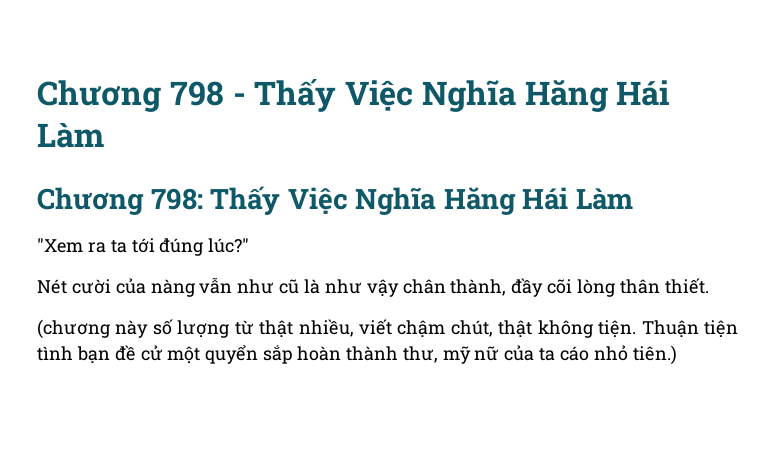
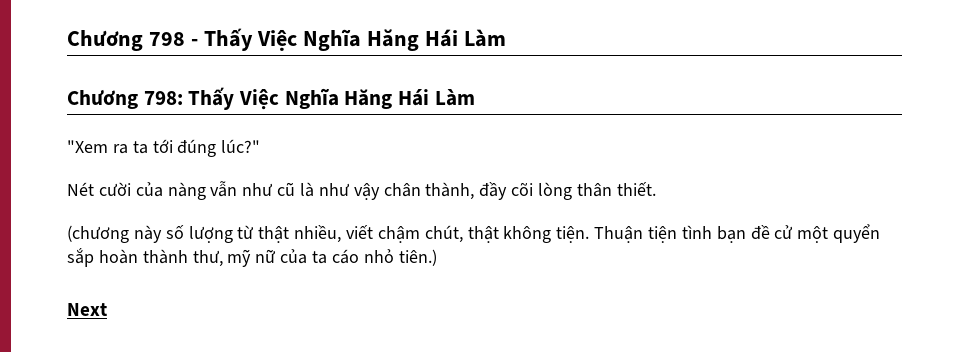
+ Next

